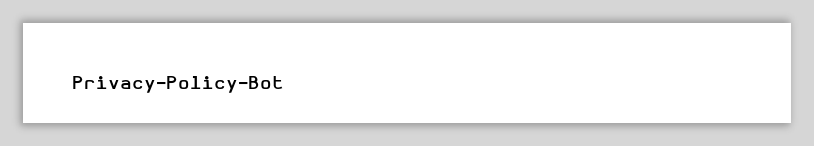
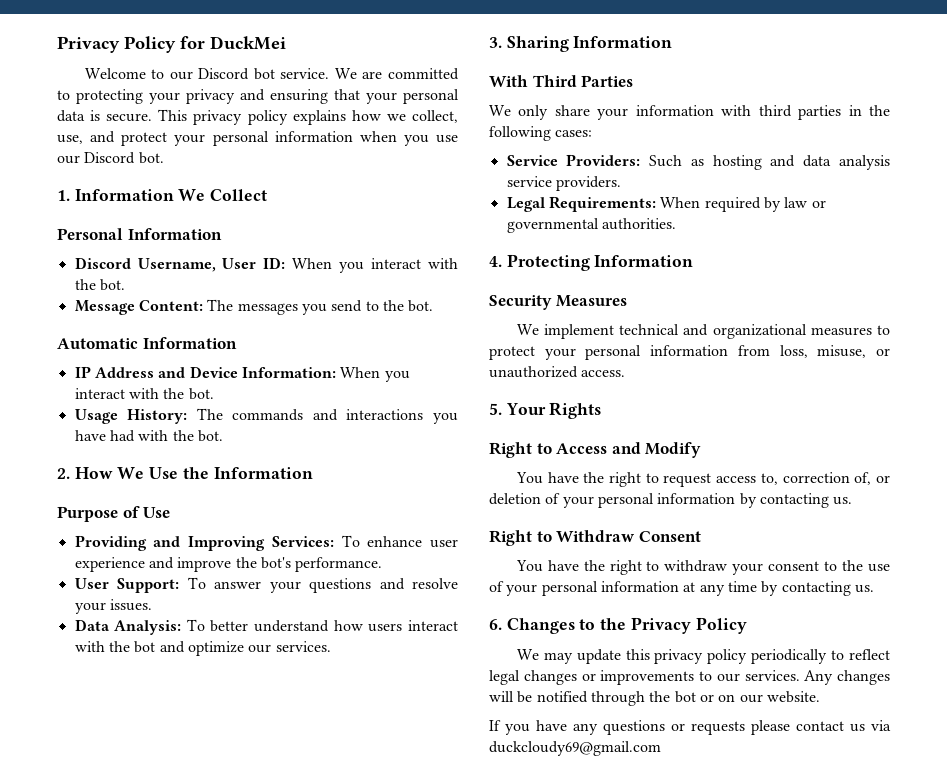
- Privacy-Policy-Bot
+ Privacy Policy for DuckMei
+ Welcome to our Discord bot service. We are committed to protecting your privacy and ensuring that your personal data is secure. This privacy policy explains how we collect, use, and protect your personal information when you use our Discord bot.
+ 1. Information We Collect
+ Personal Information
+ Discord Username, User ID: When you interact with the bot.
+ Message Content: The messages you send to the bot.
+ Automatic Information
+ IP Address and Device Information: When you interact with the bot.
+ Usage History: The commands and interactions you have had with the bot.
+ 2. How We Use the Information
+ Purpose of Use
+ Providing and Improving Services: To enhance user experience and improve the bot's performance.
+ User Support: To answer your questions and resolve your issues.
+ Data Analysis: To better understand how users interact with the bot and optimize our services.
+ 3. Sharing Information
+ With Third Parties
+ We only share your information with third parties in the following cases:
+ Service Providers: Such as hosting and data analysis service providers.
+ Legal Requirements: When required by law or governmental authorities.
+ 4. Protecting Information
+ Security Measures
+ We implement technical and organizational measures to protect your personal information from loss, misuse, or unauthorized access.
+ 5. Your Rights
+ Right to Access and Modify
+ You have the right to request access to, correction of, or deletion of your personal information by contacting us.
+ Right to Withdraw Consent
+ You have the right to withdraw your consent to the use of your personal information at any time by contacting us.
+ 6. Changes to the Privacy Policy
+ We may update this privacy policy periodically to reflect legal changes or improvements to our services. Any changes will be notified through the bot or on our website.
+ If you have any questions or requests please contact us via duckcloudy69@gmail.com

